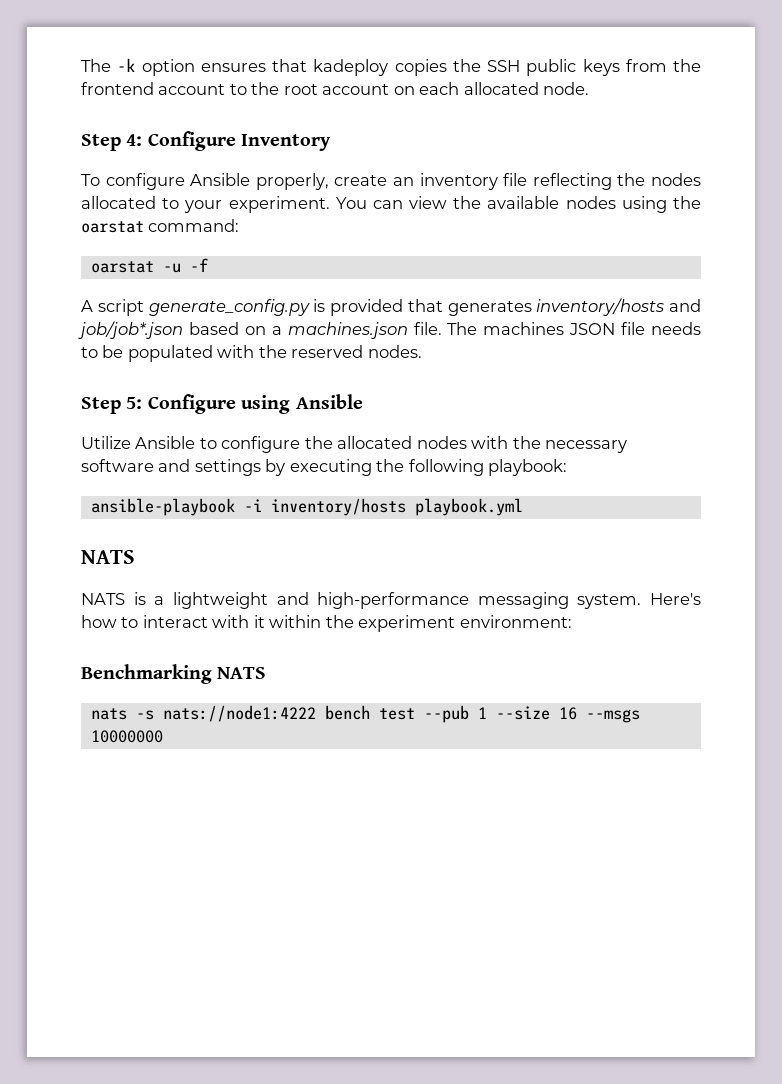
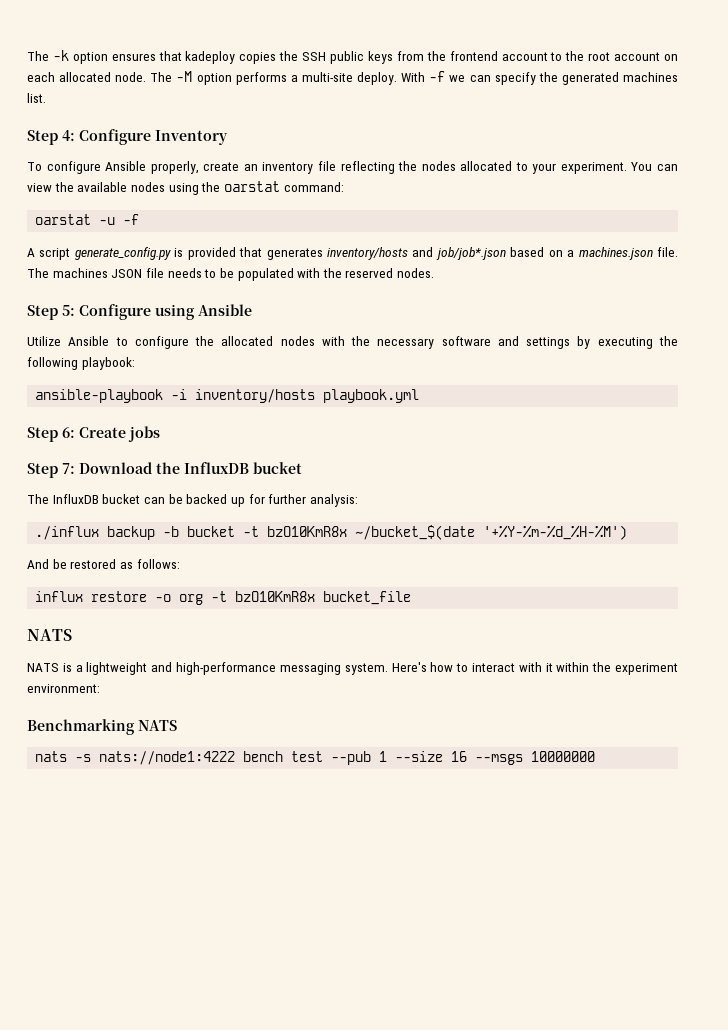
+ The -M option performs a multi-site deploy. With -f we can specify the generated machines list.
+ Step 6: Create jobs
+ Step 7: Download the InfluxDB bucket
+ The InfluxDB bucket can be backed up for further analysis:
+ ./influx backup -b bucket -t bzO10KmR8x ~/bucket_$(date '+%Y-%m-%d_%H-%M')
+ And be restored as follows:
+ influx restore -o org -t bzO10KmR8x bucket_file

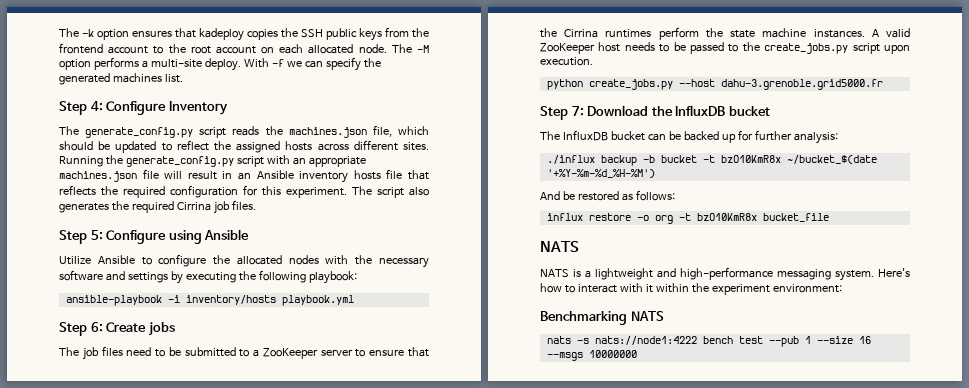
- To configure Ansible properly, create an inventory file reflecting the nodes allocated to your experiment. You can view the available nodes using the oarstat command:
- oarstat -u -f
- A script generate_config.py is provided that generates inventory/hosts and job/job*.json based on a machines.json file. The machines JSON file needs to be populated with the reserved nodes.
+ The generate_config.py script reads the machines.json file, which should be updated to reflect the assigned hosts across different sites. Running the generate_config.py script with an appropriate machines.json file will result in an Ansible inventory hosts file that reflects the required configuration for this experiment. The script also generates the required Cirrina job files.
+ The job files need to be submitted to a ZooKeeper server to ensure that the Cirrina runtimes perform the state machine instances. A valid ZooKeeper host needs to be passed to the create_jobs.py script upon execution.
+ python create_jobs.py --host dahu-3.grenoble.grid5000.fr

